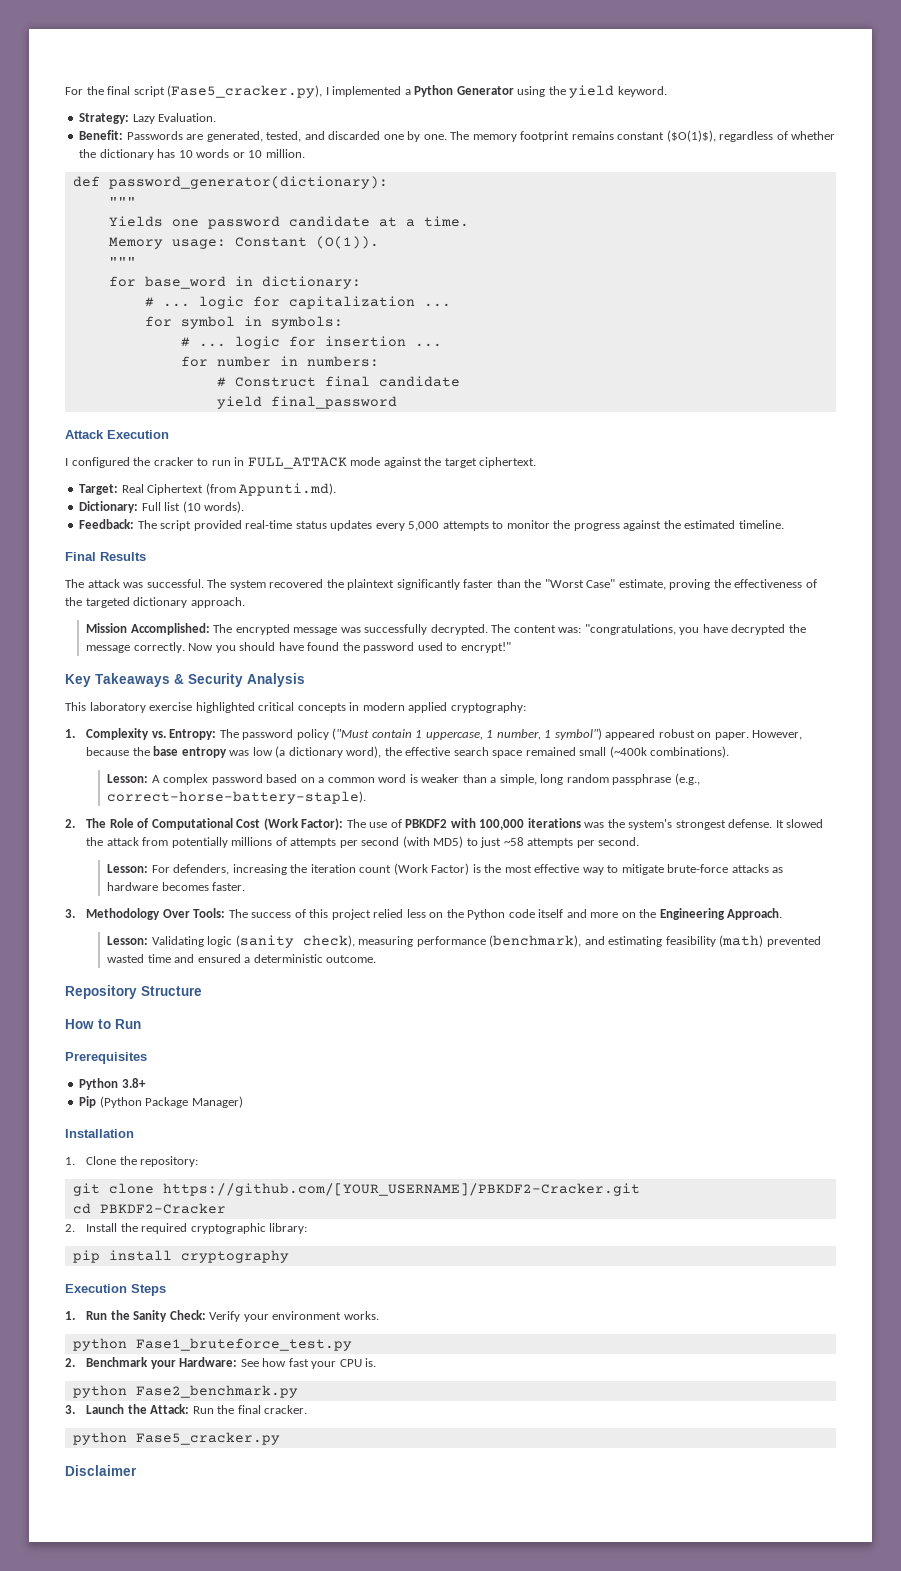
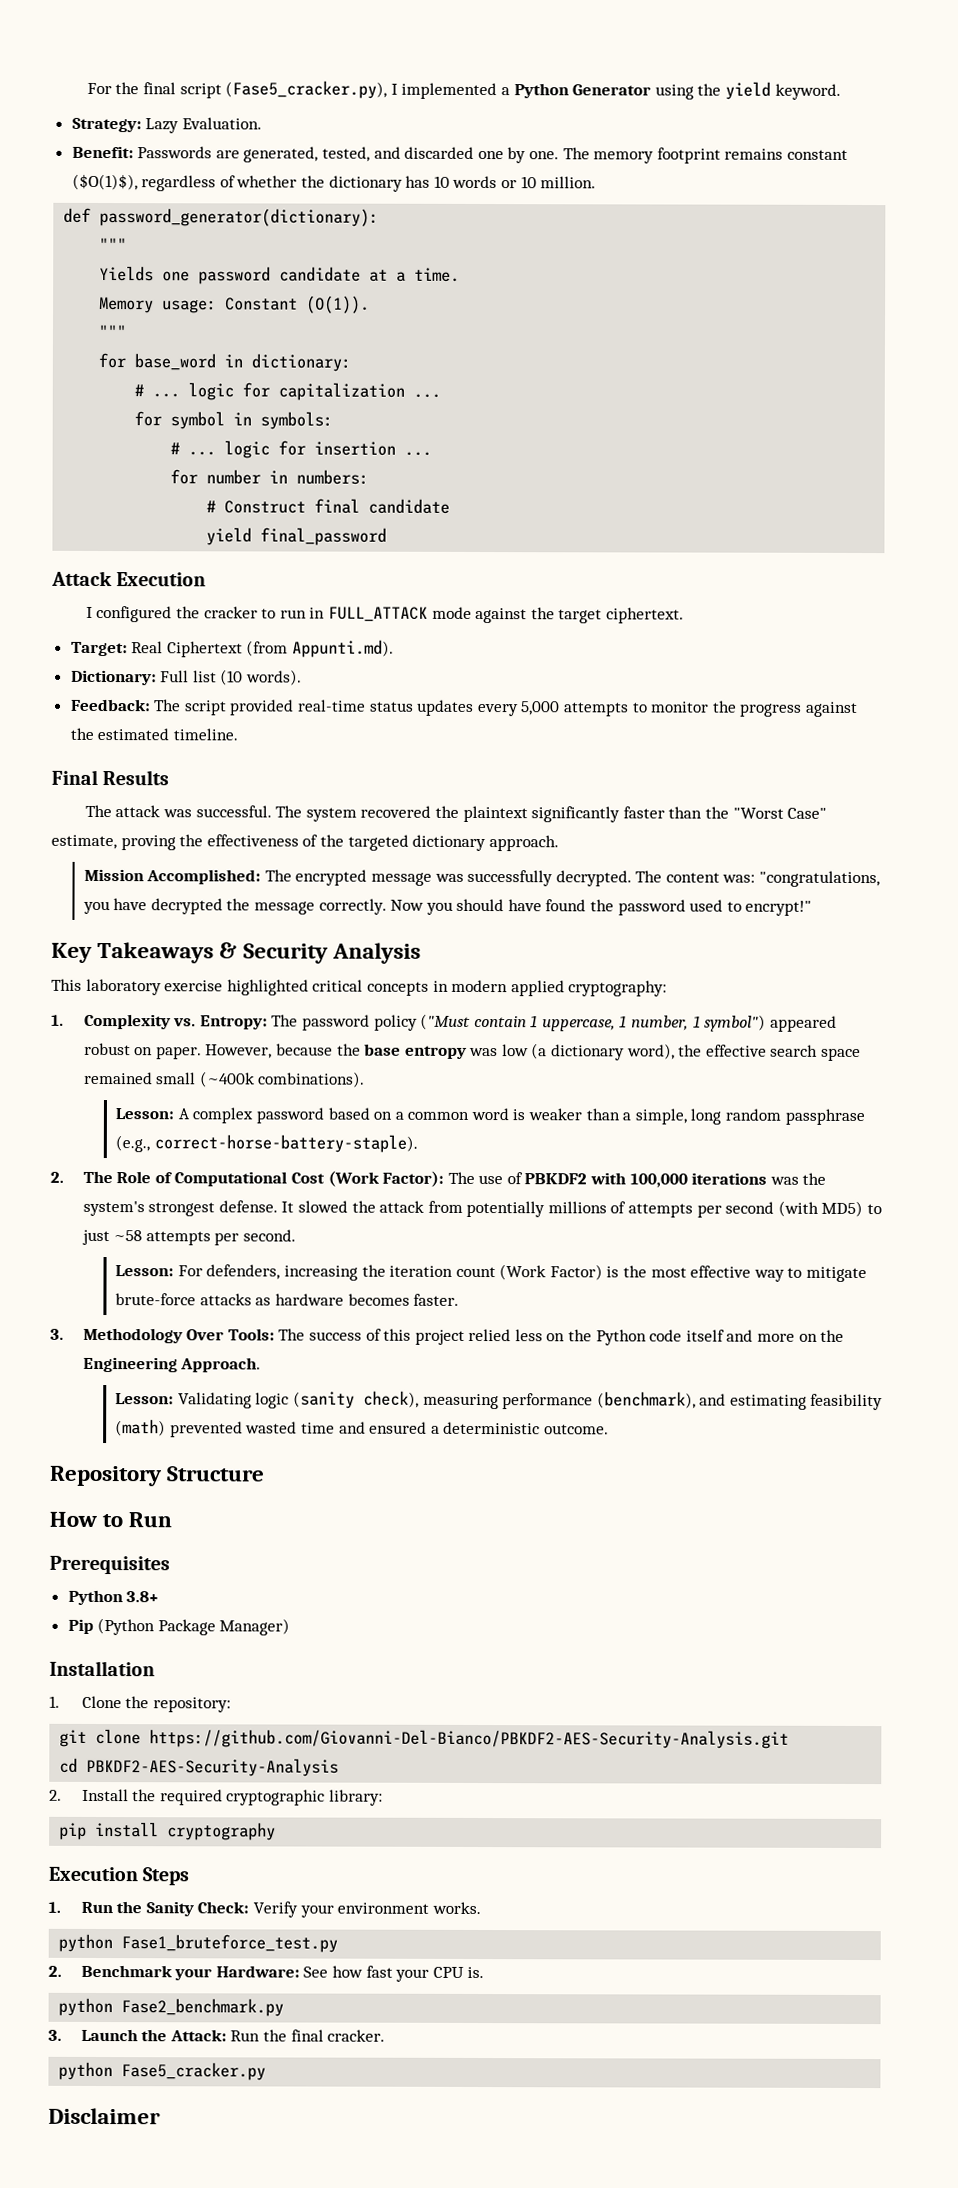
- git clone https://github.com/[YOUR_USERNAME]/PBKDF2-Cracker.git
+ git clone https://github.com/Giovanni-Del-Bianco/PBKDF2-AES-Security-Analysis.git
- cd PBKDF2-Cracker
+ cd PBKDF2-AES-Security-Analysis

